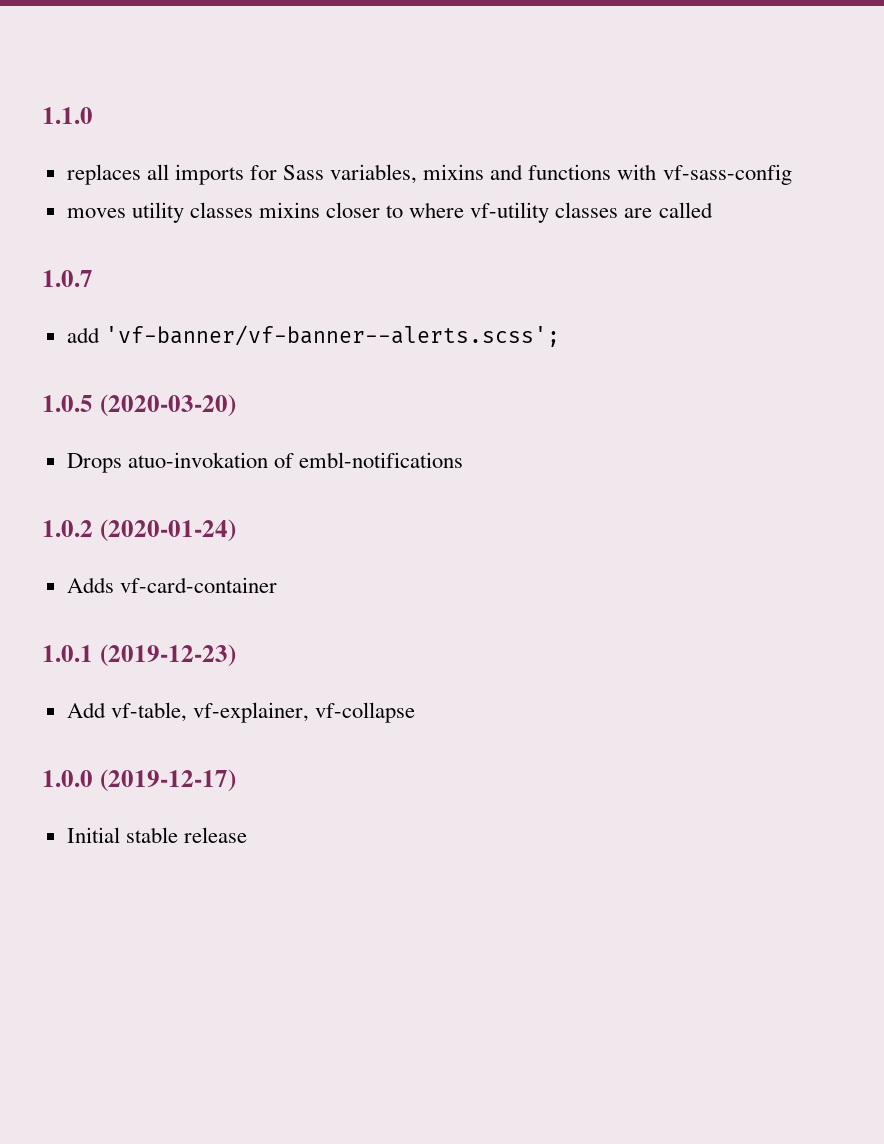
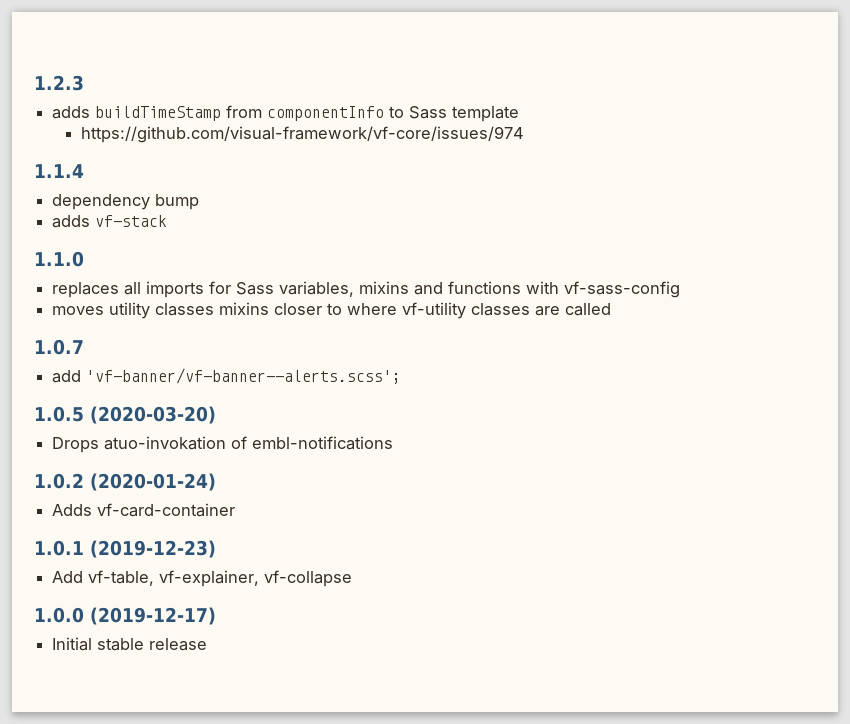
+ 1.2.3
+ adds buildTimeStamp from componentInfo to Sass template
+ https://github.com/visual-framework/vf-core/issues/974
+ 1.1.4
+ dependency bump
+ adds vf-stack

